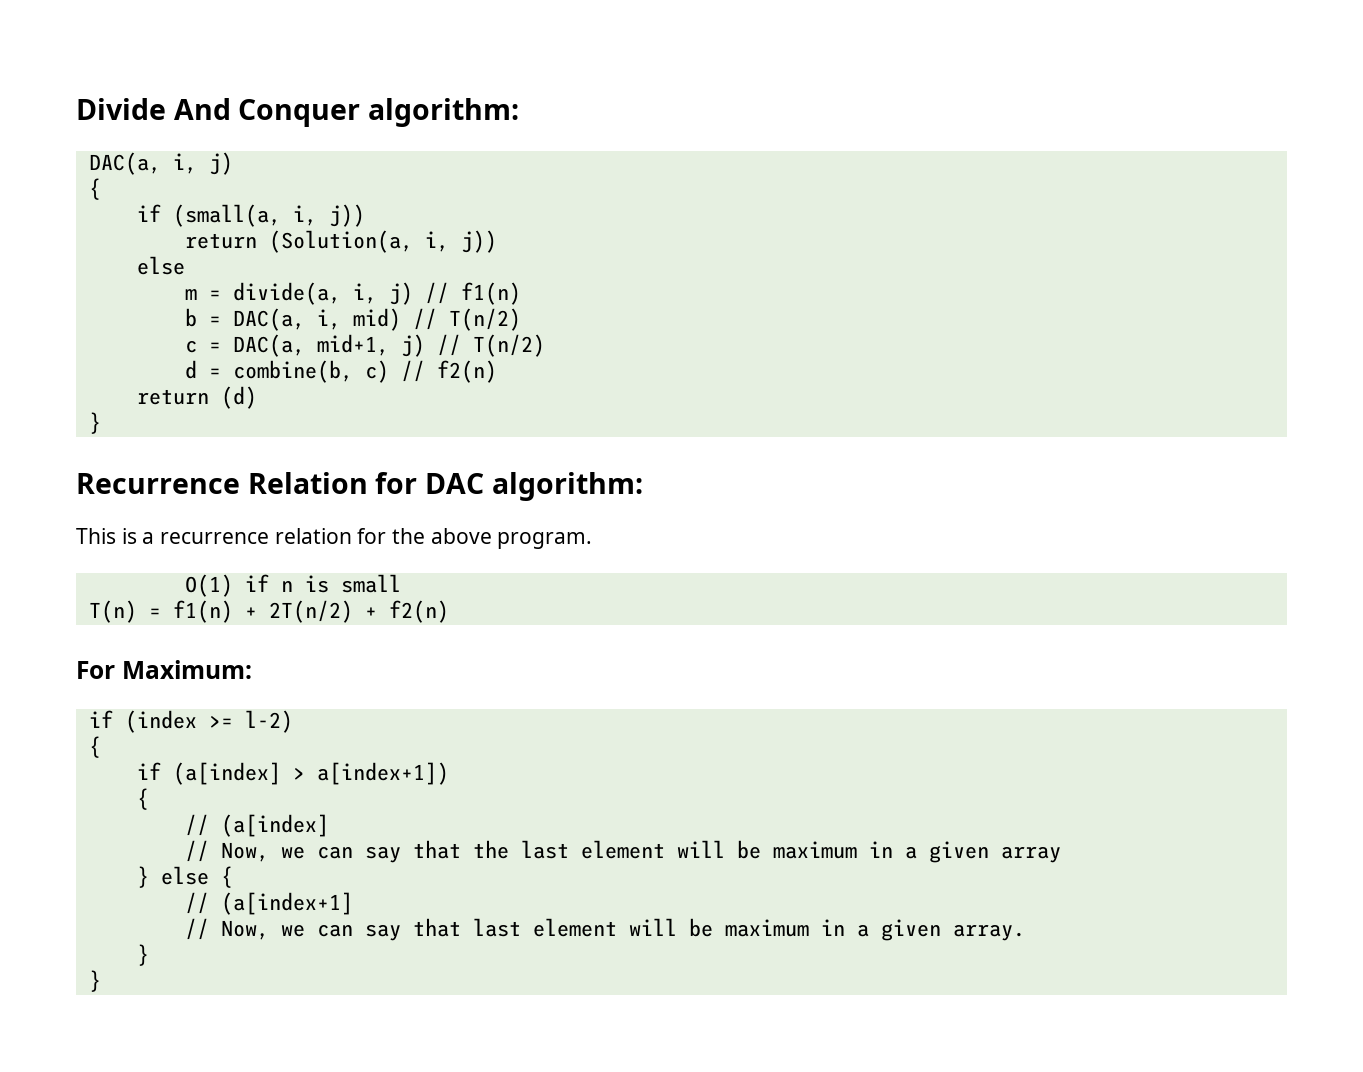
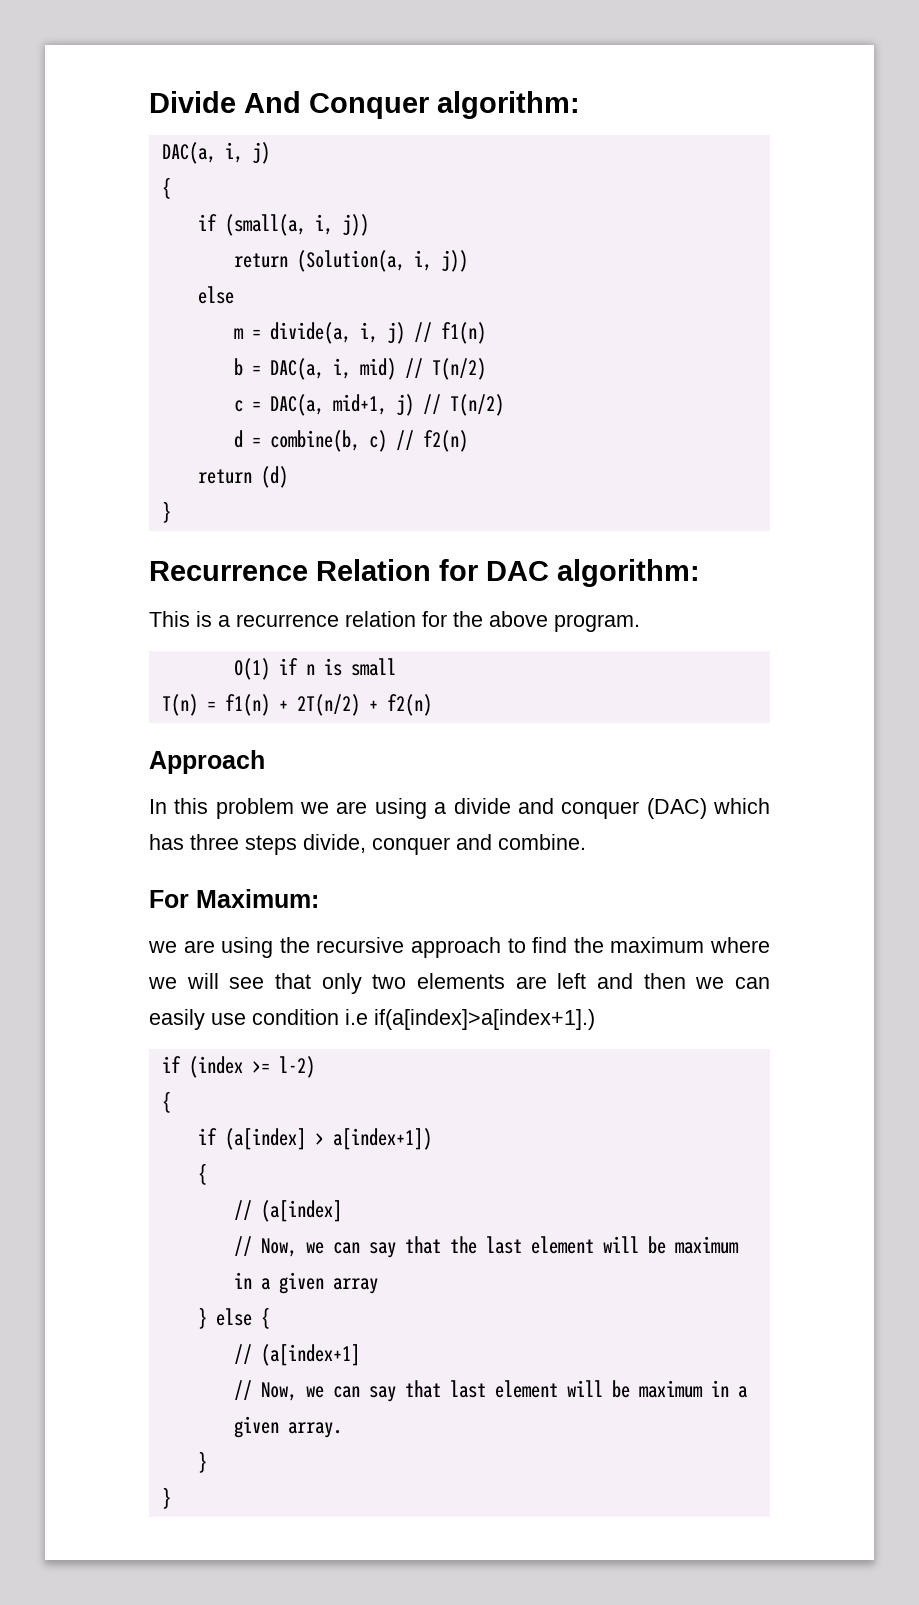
+ Approach
+ In this problem we are using a divide and conquer (DAC) which has three steps divide, conquer and combine.
  For Maximum:
+ we are using the recursive approach to find the maximum where we will see that only two elements are left and then we can easily use condition i.e if(a[index]>a[index+1].)

